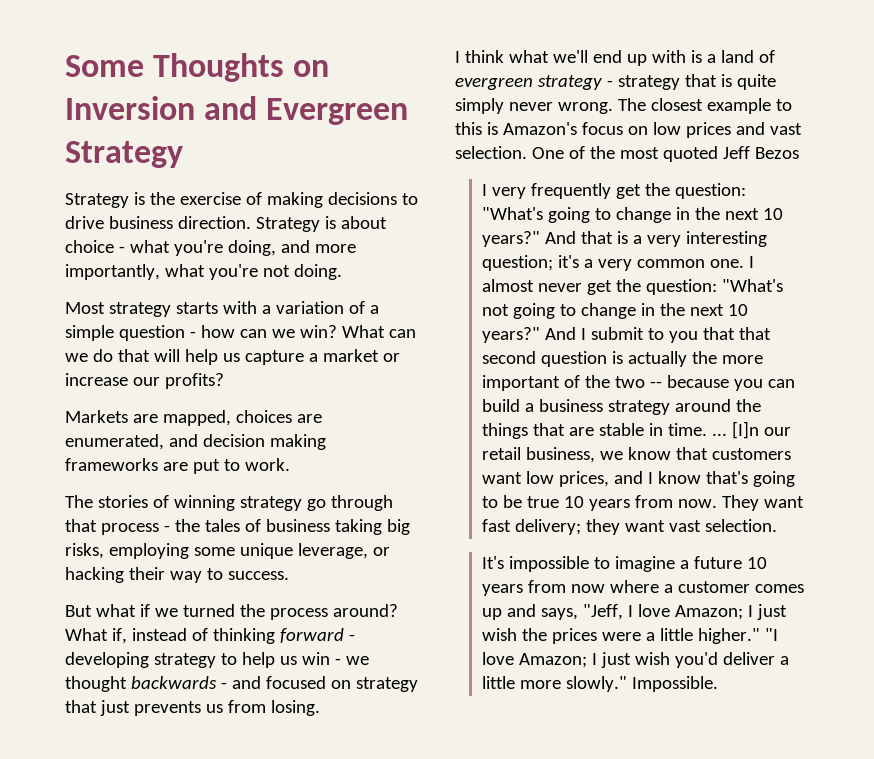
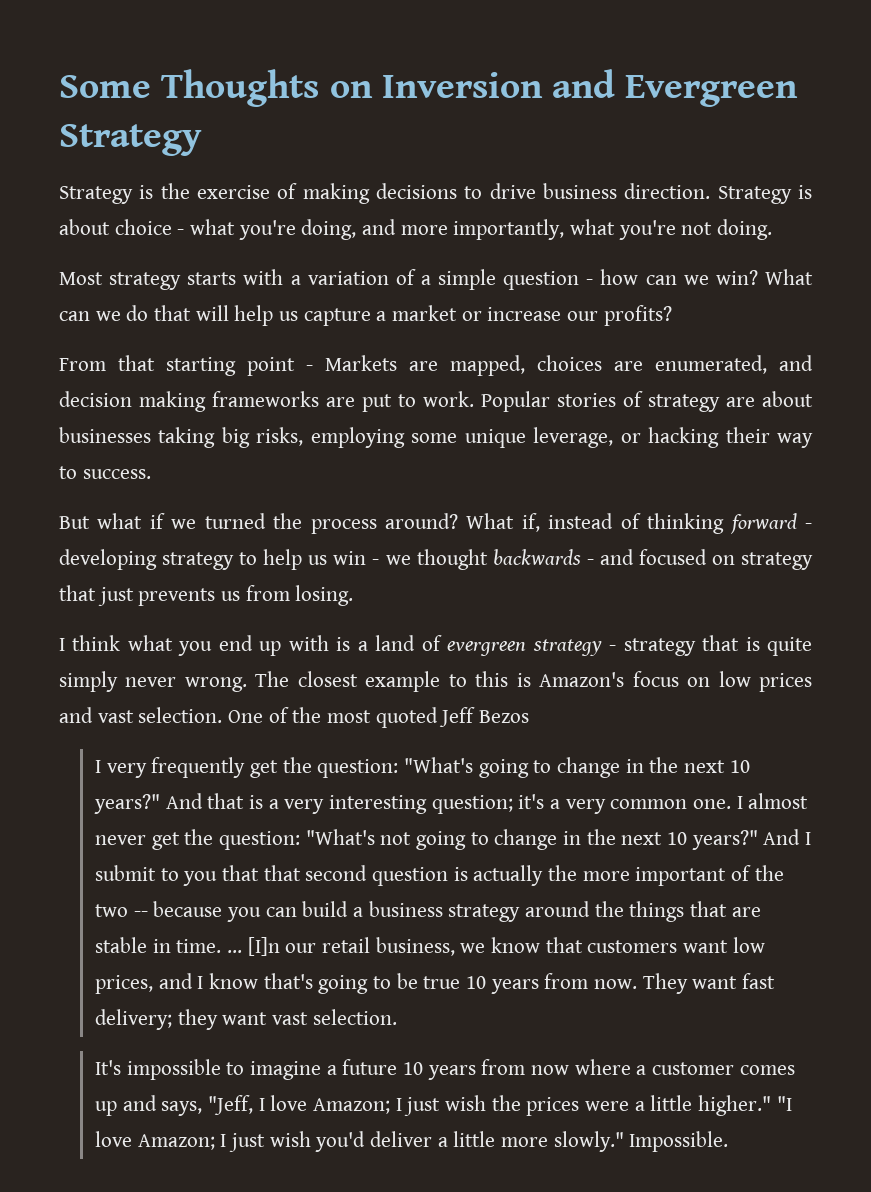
- Markets are mapped, choices are enumerated, and decision making frameworks are put to work.
- The stories of winning strategy go through that process - the tales of business taking big risks, employing some unique leverage, or hacking their way to success.
+ From that starting point - Markets are mapped, choices are enumerated, and decision making frameworks are put to work. Popular stories of strategy are about businesses taking big risks, employing some unique leverage, or hacking their way to success.
- I think what we'll end up with is a land of evergreen strategy - strategy that is quite simply never wrong.
+ I think what you end up with is a land of evergreen strategy - strategy that is quite simply never wrong.

